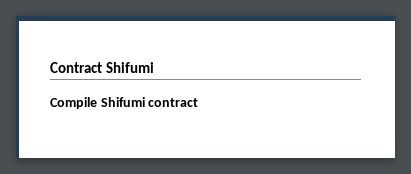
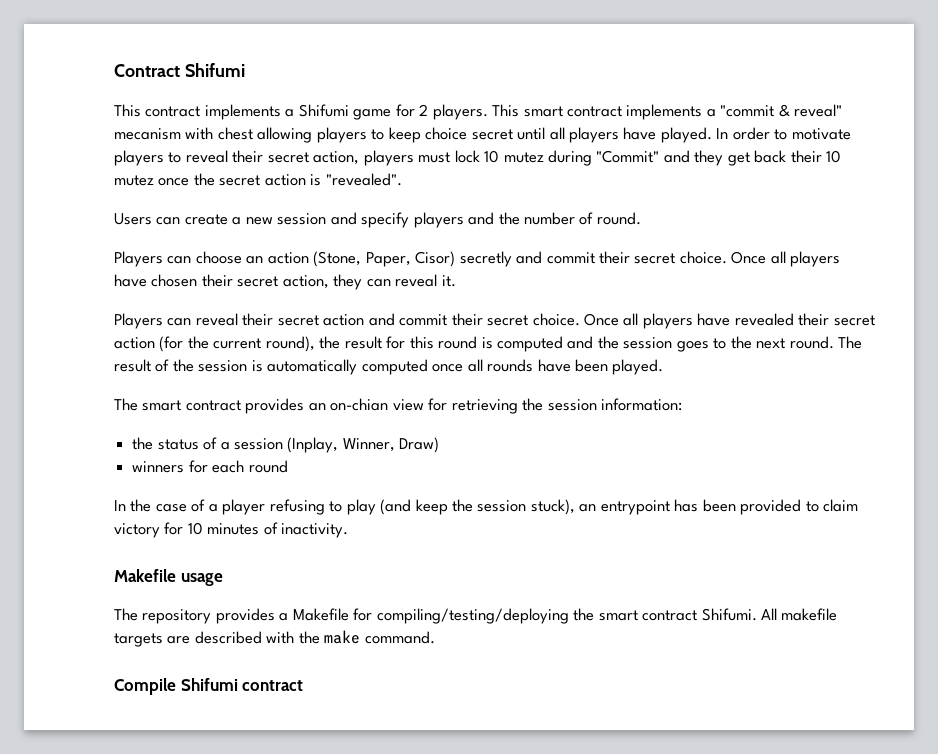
+ This contract implements a Shifumi game for 2 players. This smart contract implements a "commit & reveal" mecanism with chest allowing players to keep choice secret until all players have played. In order to motivate players to reveal their secret action, players must lock 10 mutez during "Commit" and they get back their 10 mutez once the secret action is "revealed".
+ Users can create a new session and specify players and the number of round.
+ Players can choose an action (Stone, Paper, Cisor) secretly and commit their secret choice. Once all players have chosen their secret action, they can reveal it.
+ Players can reveal their secret action and commit their secret choice. Once all players have revealed their secret action (for the current round), the result for this round is computed and the session goes to the next round. The result of the session is automatically computed once all rounds have been played.
+ The smart contract provides an on-chian view for retrieving the session information:
+ the status of a session (Inplay, Winner, Draw)
+ winners for each round
+ In the case of a player refusing to play (and keep the session stuck), an entrypoint has been provided to claim victory for 10 minutes of inactivity.
+ Makefile usage
+ The repository provides a Makefile for compiling/testing/deploying the smart contract Shifumi. All makefile targets are described with the make command.

